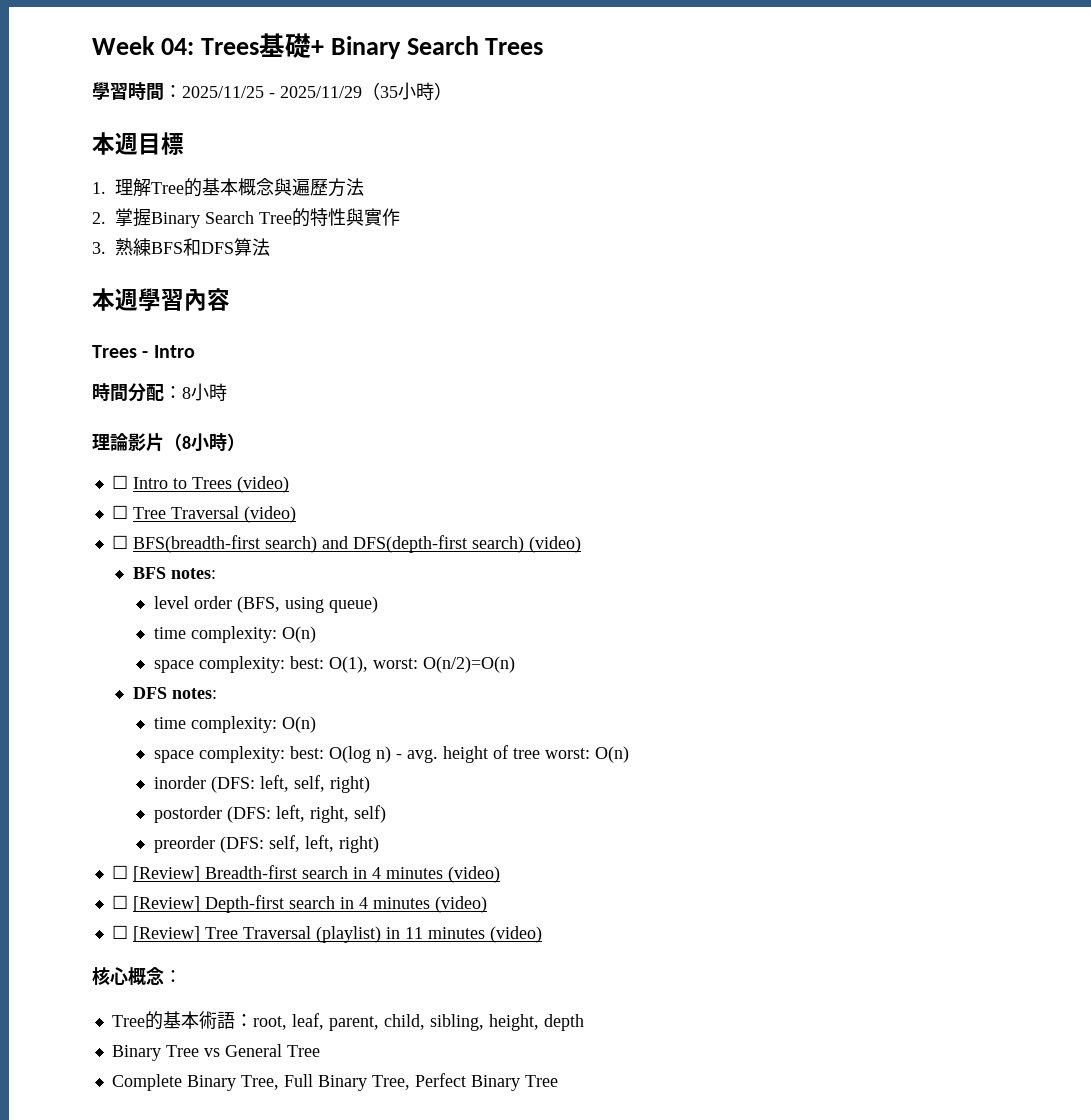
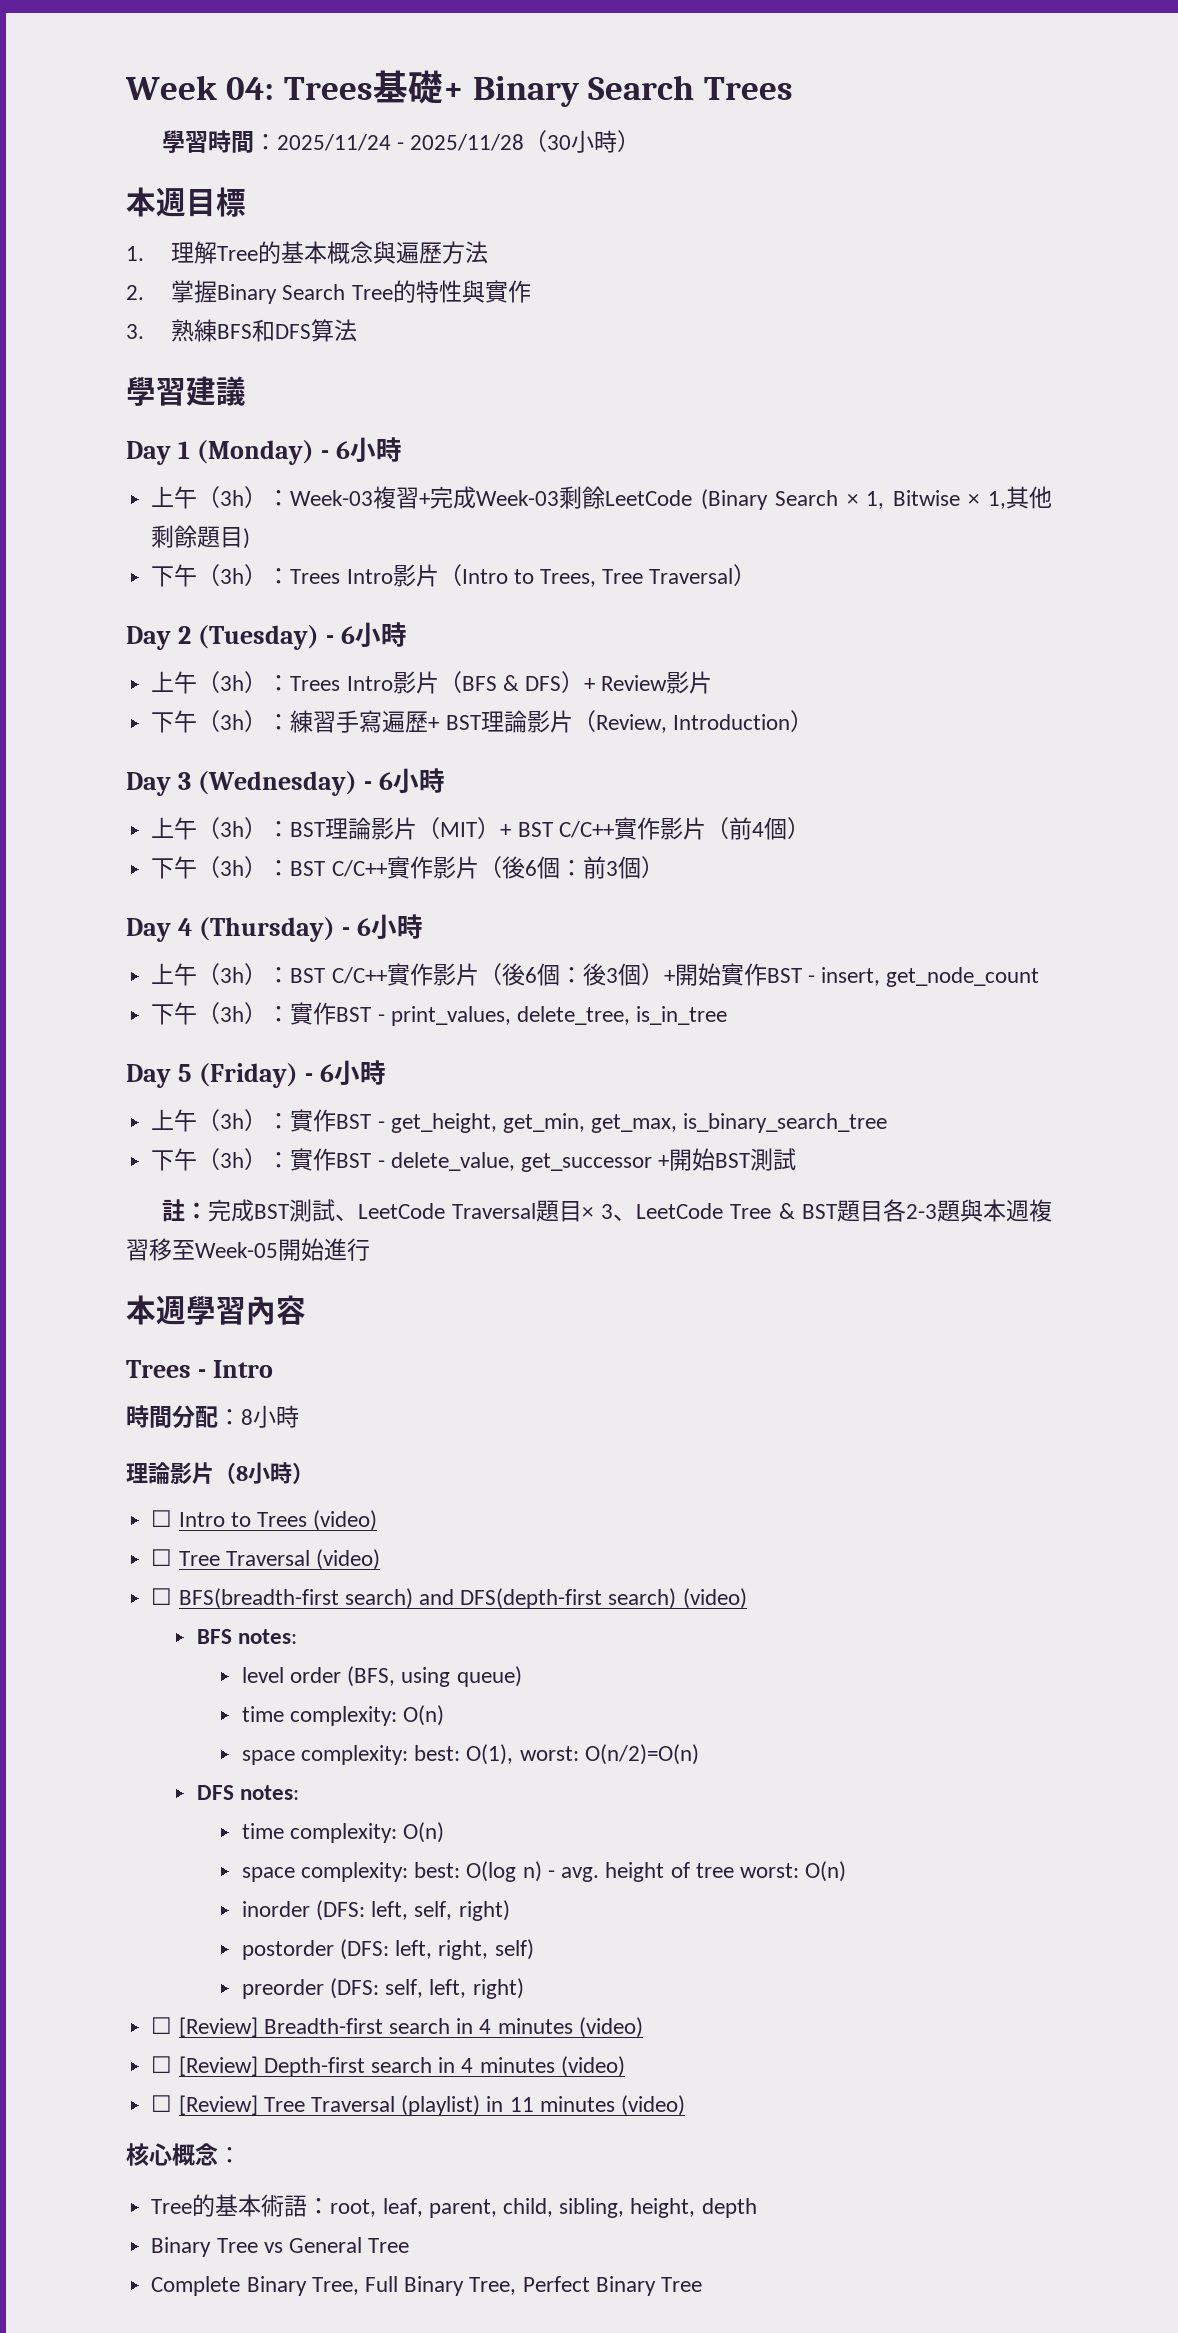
- 學習時間：2025/11/25 - 2025/11/29（35小時）
+ 學習時間：2025/11/24 - 2025/11/28（30小時）
+ 學習建議
+ Day 1 (Monday) - 6小時
+ 上午（3h）：Week-03複習+完成Week-03剩餘LeetCode (Binary Search × 1, Bitwise × 1,其他剩餘題目)
+ 下午（3h）：Trees Intro影片（Intro to Trees, Tree Traversal）
+ Day 2 (Tuesday) - 6小時
+ 上午（3h）：Trees Intro影片（BFS & DFS）+ Review影片
+ 下午（3h）：練習手寫遍歷+ BST理論影片（Review, Introduction）
+ Day 3 (Wednesday) - 6小時
+ 上午（3h）：BST理論影片（MIT）+ BST C/C++實作影片（前4個）
+ 下午（3h）：BST C/C++實作影片（後6個：前3個）
+ Day 4 (Thursday) - 6小時
+ 上午（3h）：BST C/C++實作影片（後6個：後3個）+開始實作BST - insert, get_node_count
+ 下午（3h）：實作BST - print_values, delete_tree, is_in_tree
+ Day 5 (Friday) - 6小時
+ 上午（3h）：實作BST - get_height, get_min, get_max, is_binary_search_tree
+ 下午（3h）：實作BST - delete_value, get_successor +開始BST測試
+ 註：完成BST測試、LeetCode Traversal題目× 3、LeetCode Tree & BST題目各2-3題與本週複習移至Week-05開始進行

